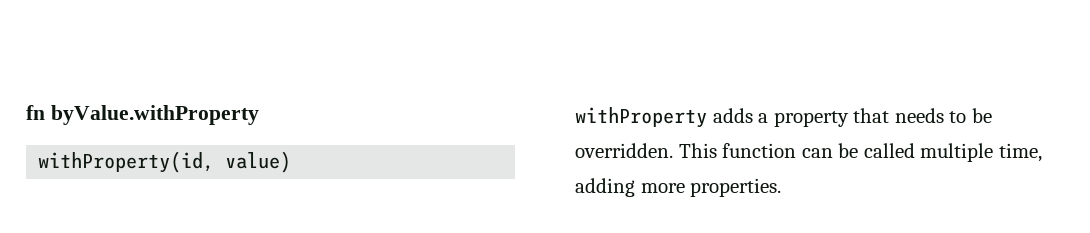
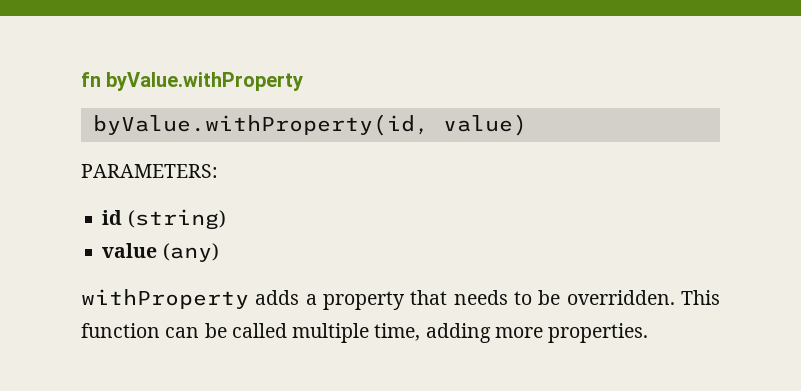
- withProperty(id, value)
+ byValue.withProperty(id, value)
+ PARAMETERS:
+ id (string)
+ value (any)

